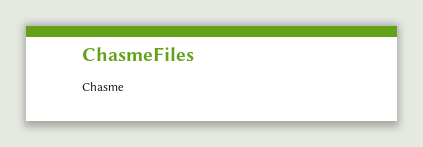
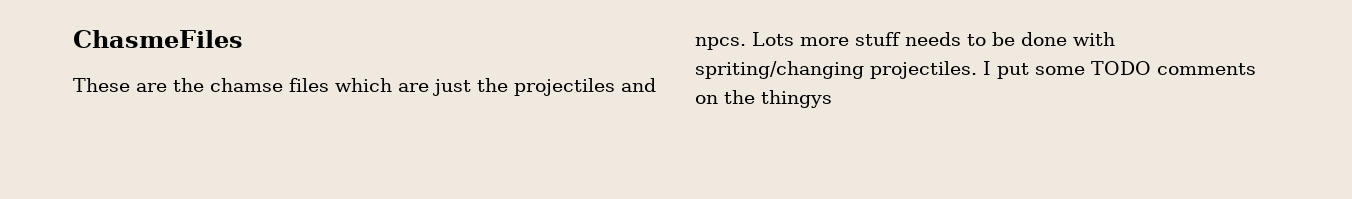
- Chasme
+ These are the chamse files which are just the projectiles and npcs. Lots more stuff needs to be done with spriting/changing projectiles. I put some TODO comments on the thingys

